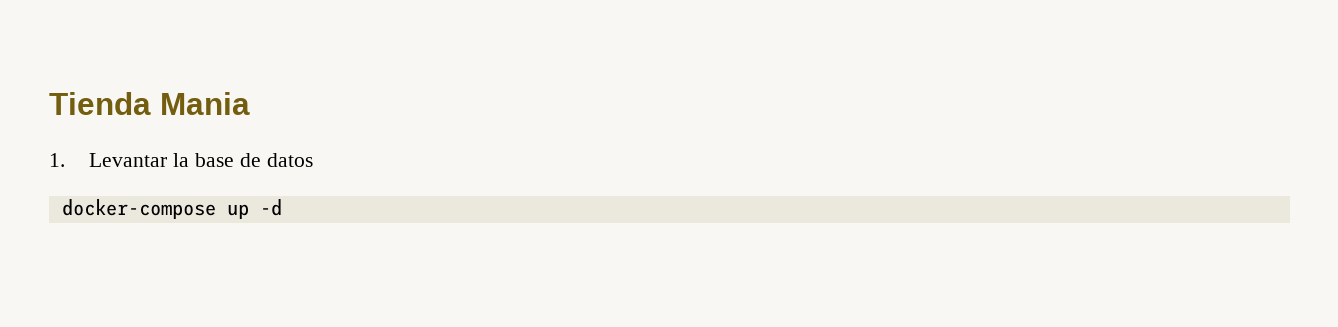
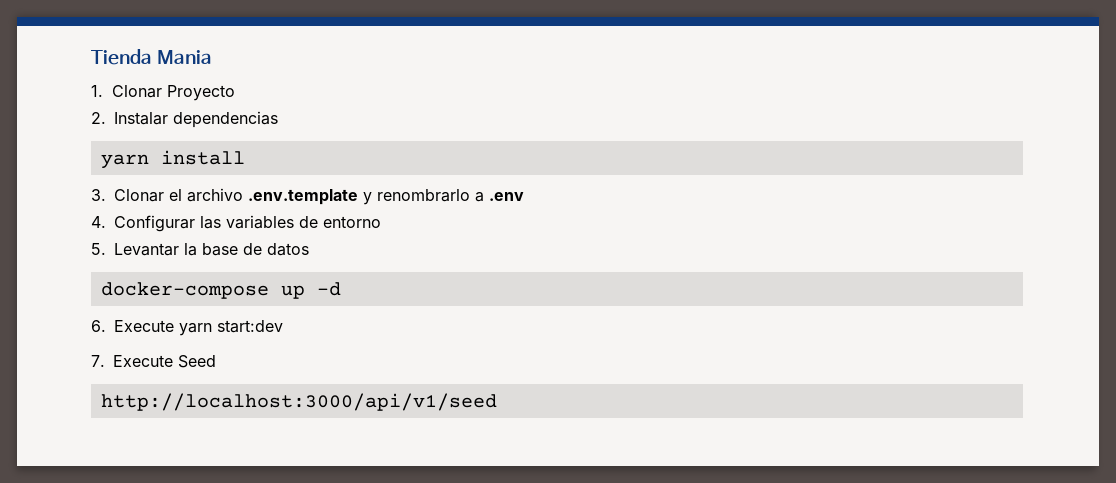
- 1. Levantar la base de datos
+ 1. Clonar Proyecto
+ 2. Instalar dependencias
+ yarn install
+ 3. Clonar el archivo .env.template y renombrarlo a .env
+ 4. Configurar las variables de entorno
+ 5. Levantar la base de datos
+ 6. Execute yarn start:dev
+ 7. Execute Seed
+ http://localhost:3000/api/v1/seed

